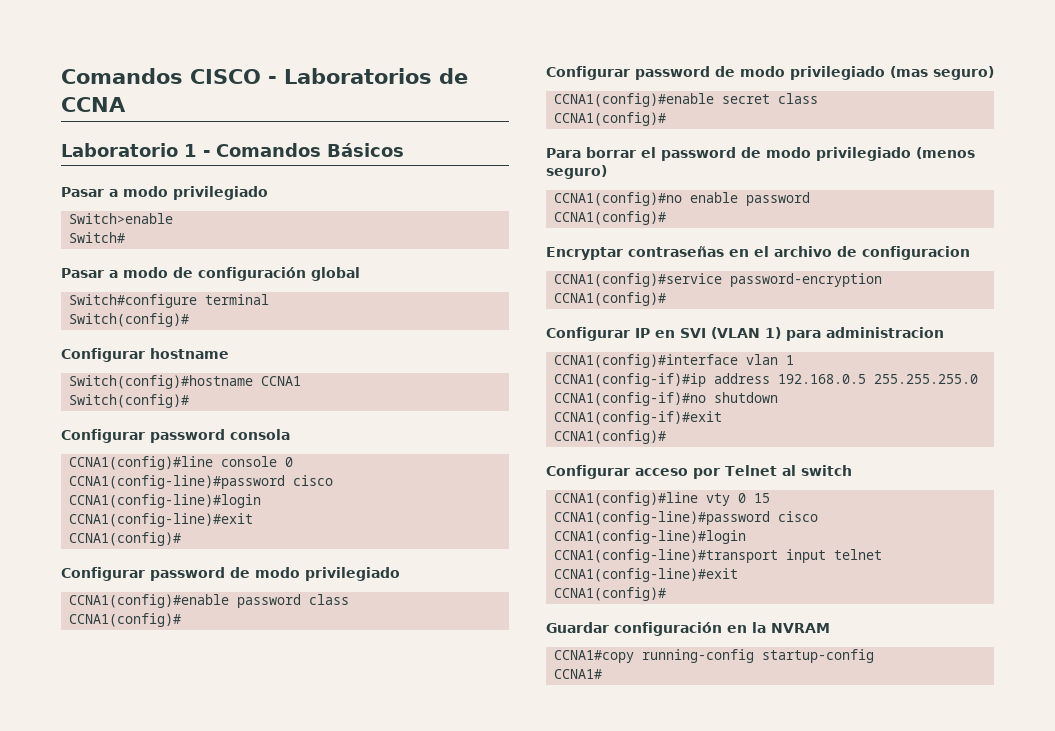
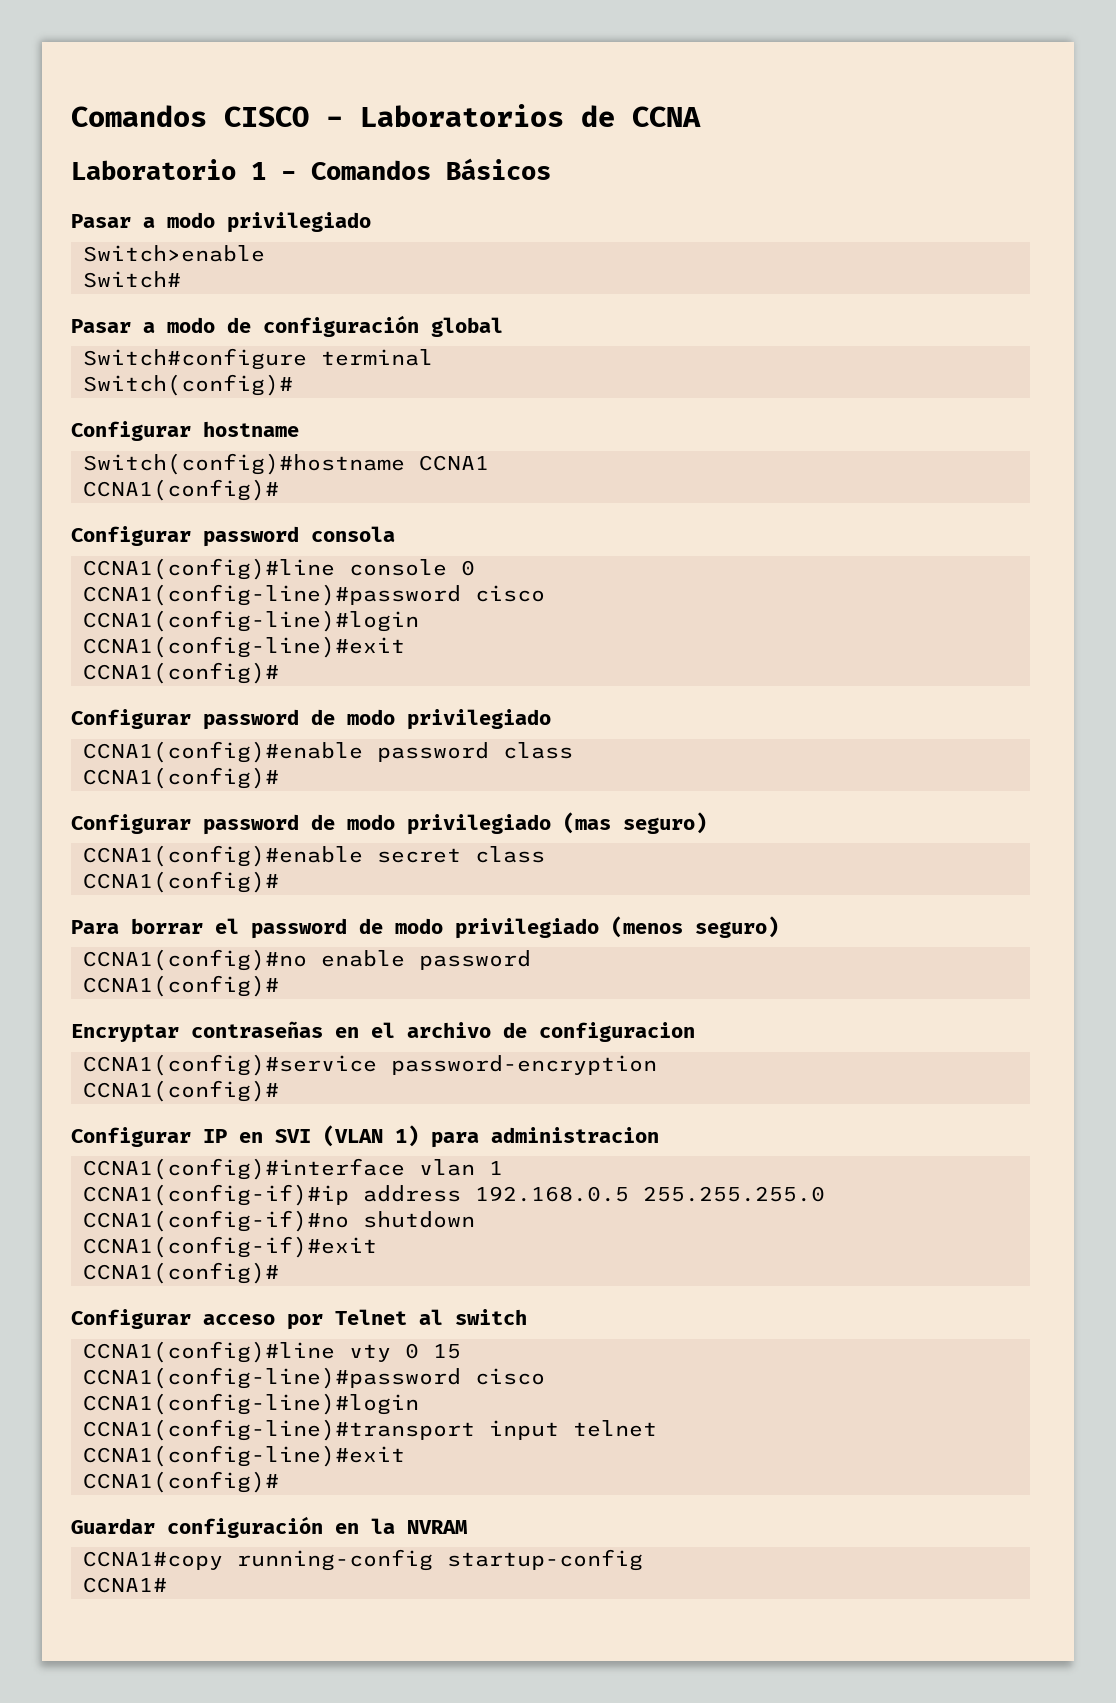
  Switch(config)#hostname CCNA1
- Switch(config)#
+ CCNA1(config)#

